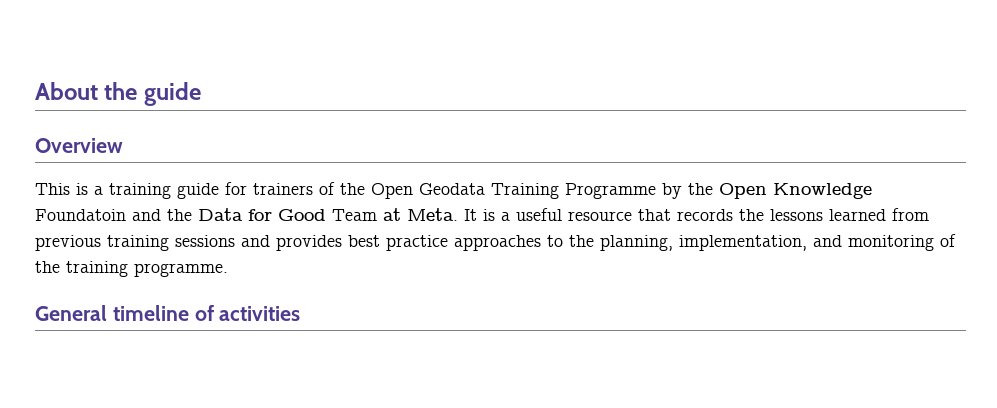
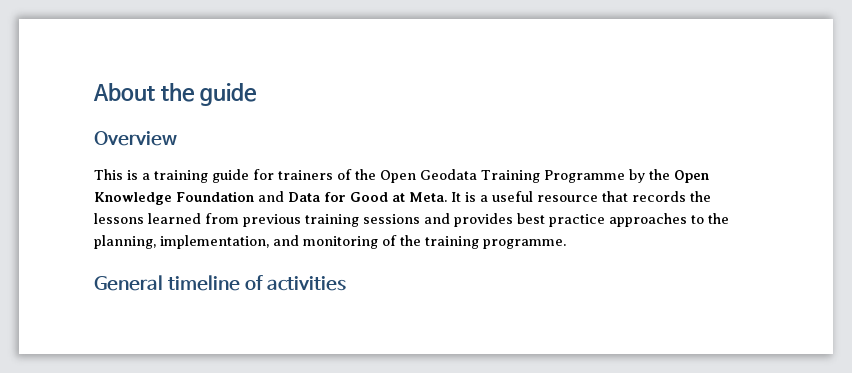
- This is a training guide for trainers of the Open Geodata Training Programme by the Open Knowledge Foundatoin and the Data for Good Team at Meta.
+ This is a training guide for trainers of the Open Geodata Training Programme by the Open Knowledge Foundation and Data for Good at Meta.

